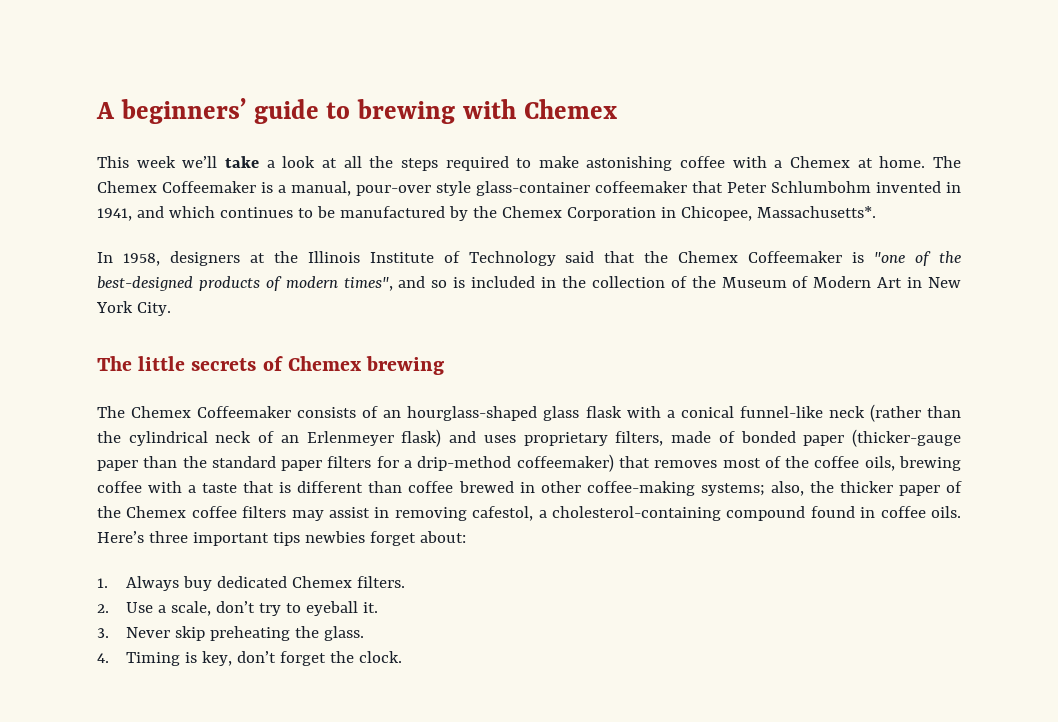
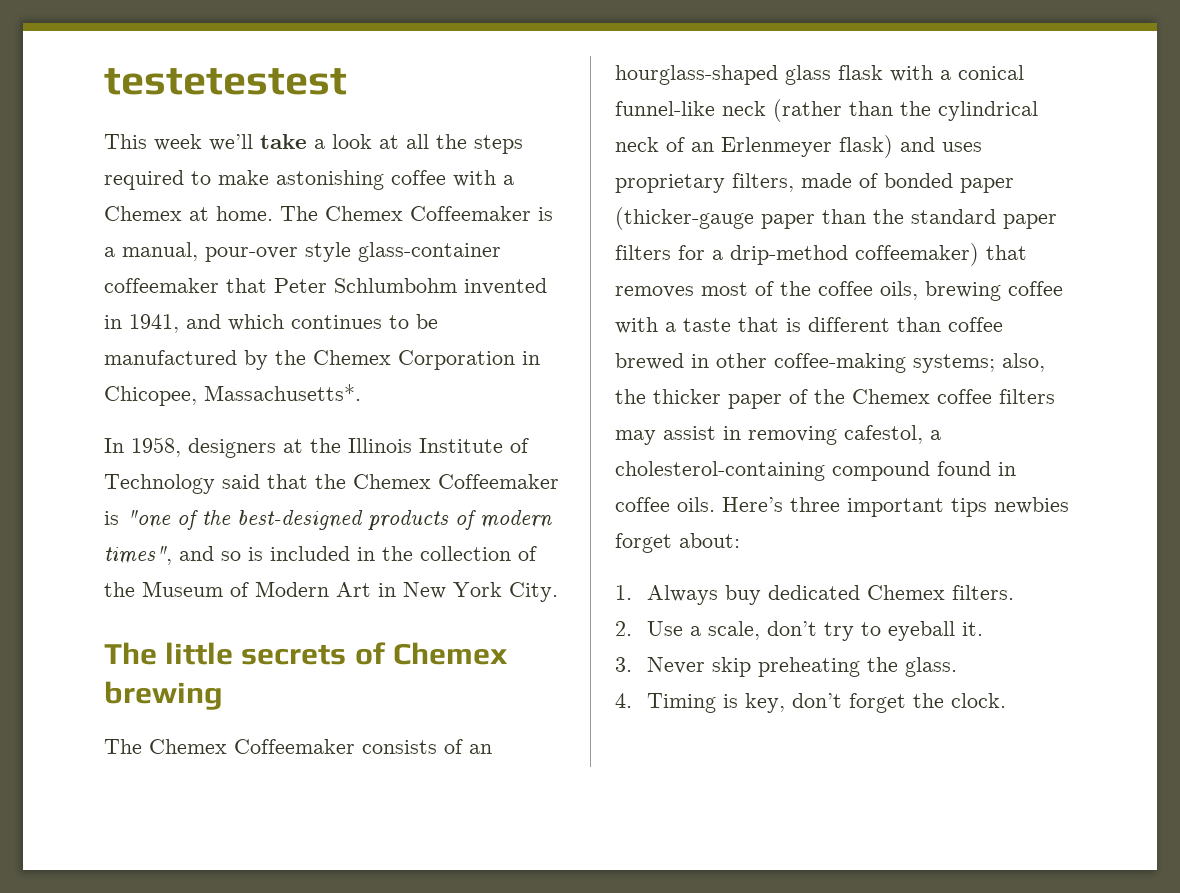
- A beginners’ guide to brewing with Chemex
+ testetestest

